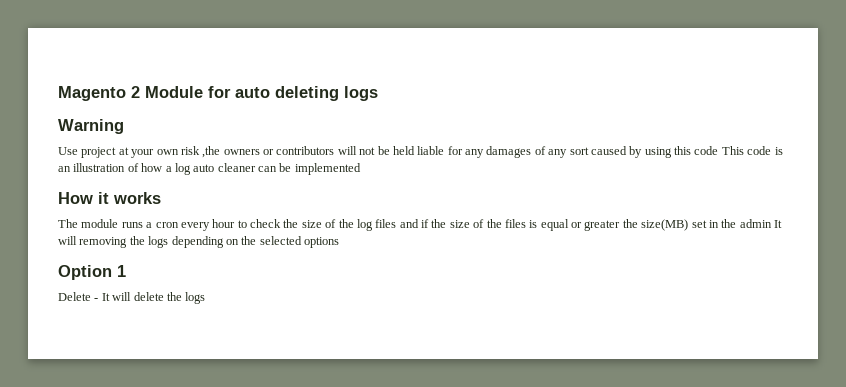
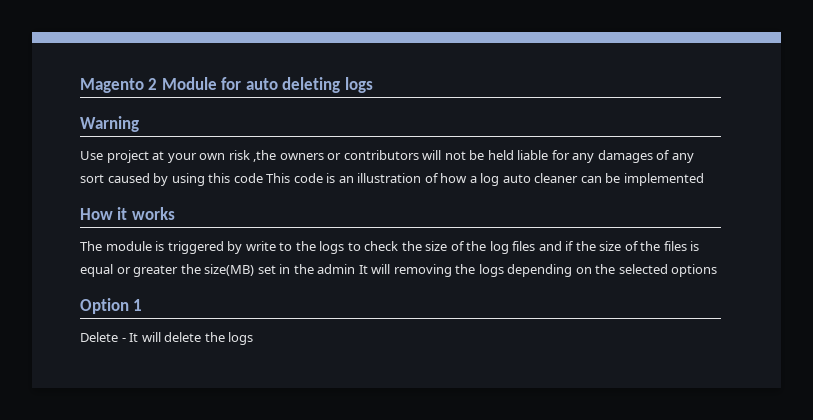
- The module runs a cron every hour to check the size of the log files and if the size of the files is equal or greater the size(MB) set in the admin It will removing the logs depending on the selected options
+ The module is triggered by write to the logs to check the size of the log files and if the size of the files is equal or greater the size(MB) set in the admin It will removing the logs depending on the selected options

